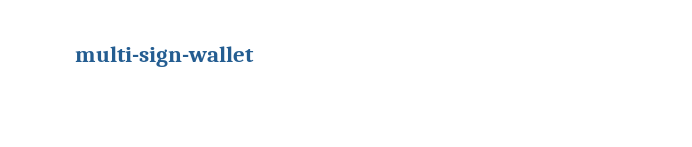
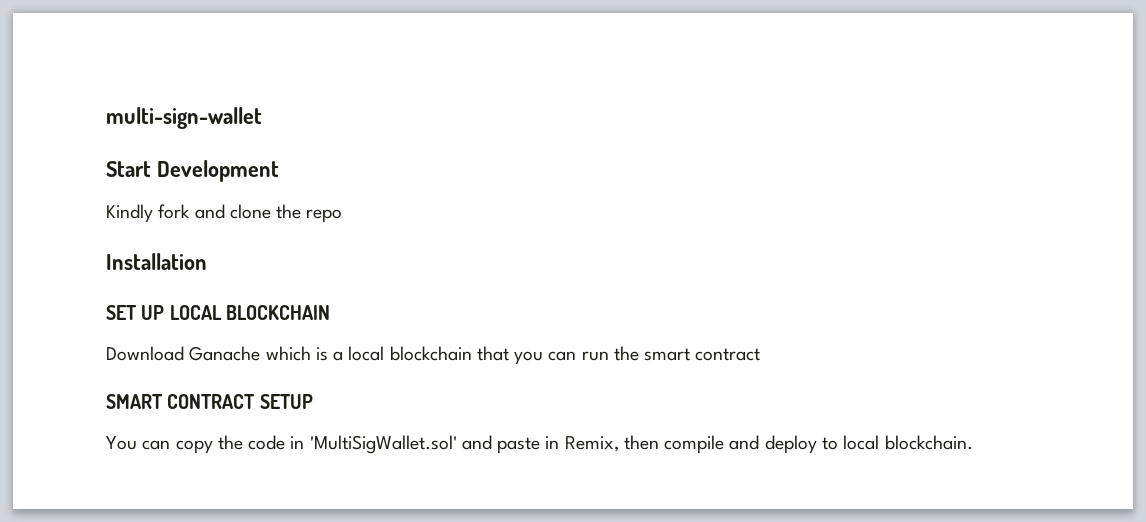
+ Start Development
+ Kindly fork and clone the repo
+ Installation
+ SET UP LOCAL BLOCKCHAIN
+ Download Ganache which is a local blockchain that you can run the smart contract
+ SMART CONTRACT SETUP
+ You can copy the code in 'MultiSigWallet.sol' and paste in Remix, then compile and deploy to local blockchain.

